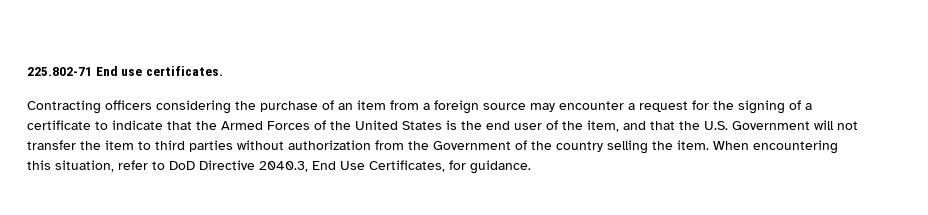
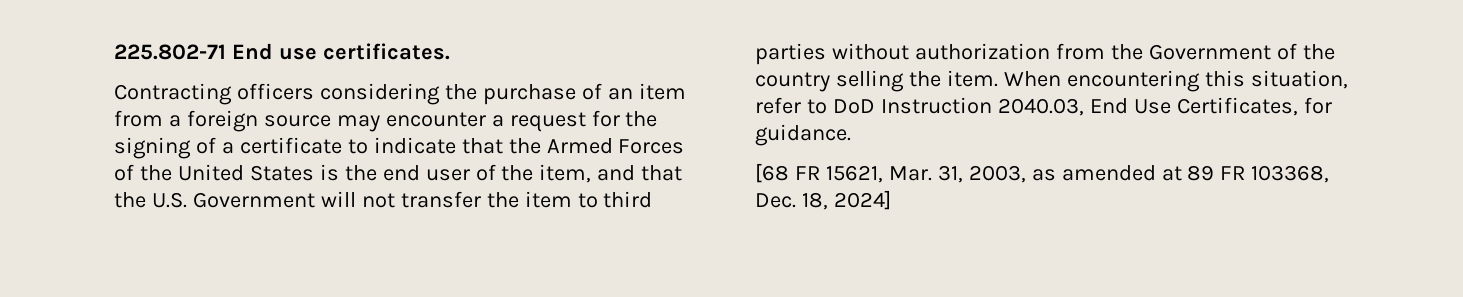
- When encountering this situation, refer to DoD Directive 2040.3, End Use Certificates, for guidance.
+ When encountering this situation, refer to DoD Instruction 2040.03, End Use Certificates, for guidance.
+ [68 FR 15621, Mar. 31, 2003, as amended at 89 FR 103368, Dec. 18, 2024]

